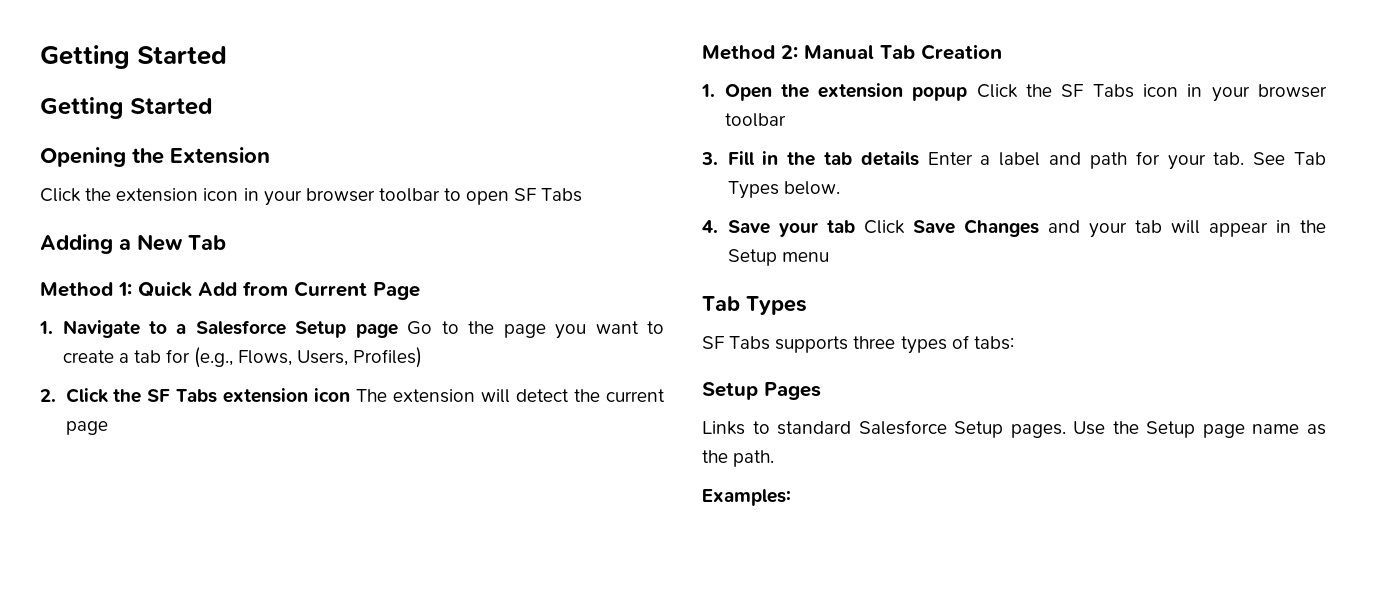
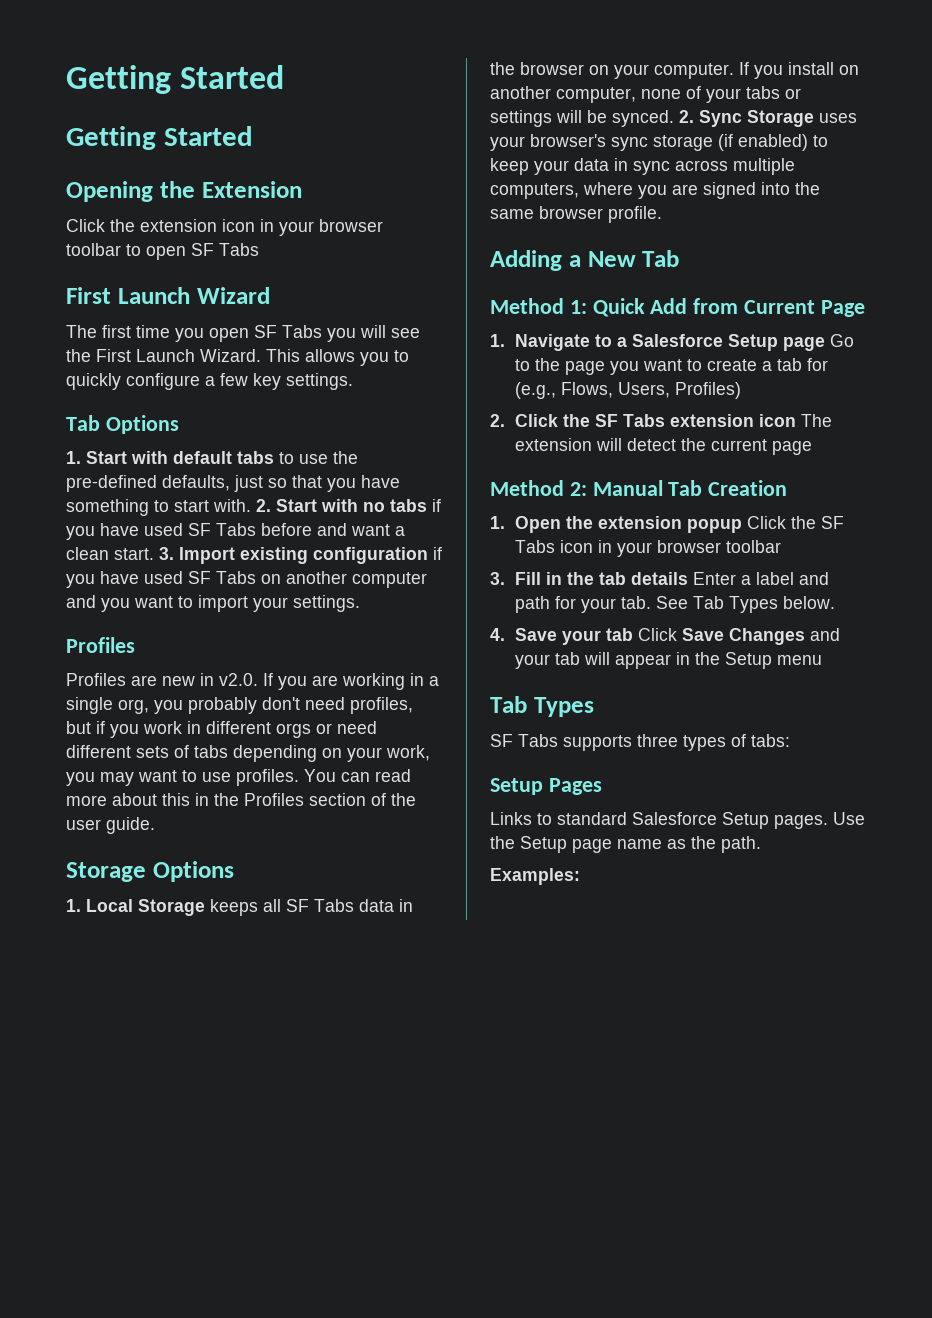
+ First Launch Wizard
+ The first time you open SF Tabs you will see the First Launch Wizard. This allows you to quickly configure a few key settings.
+ Tab Options
+ 1. Start with default tabs to use the pre-defined defaults, just so that you have something to start with. 2. Start with no tabs if you have used SF Tabs before and want a clean start. 3. Import existing configuration if you have used SF Tabs on another computer and you want to import your settings.
+ Profiles
+ Profiles are new in v2.0. If you are working in a single org, you probably don't need profiles, but if you work in different orgs or need different sets of tabs depending on your work, you may want to use profiles. You can read more about this in the Profiles section of the user guide.
+ Storage Options
+ 1. Local Storage keeps all SF Tabs data in the browser on your computer. If you install on another computer, none of your tabs or settings will be synced. 2. Sync Storage uses your browser's sync storage (if enabled) to keep your data in sync across multiple computers, where you are signed into the same browser profile.

